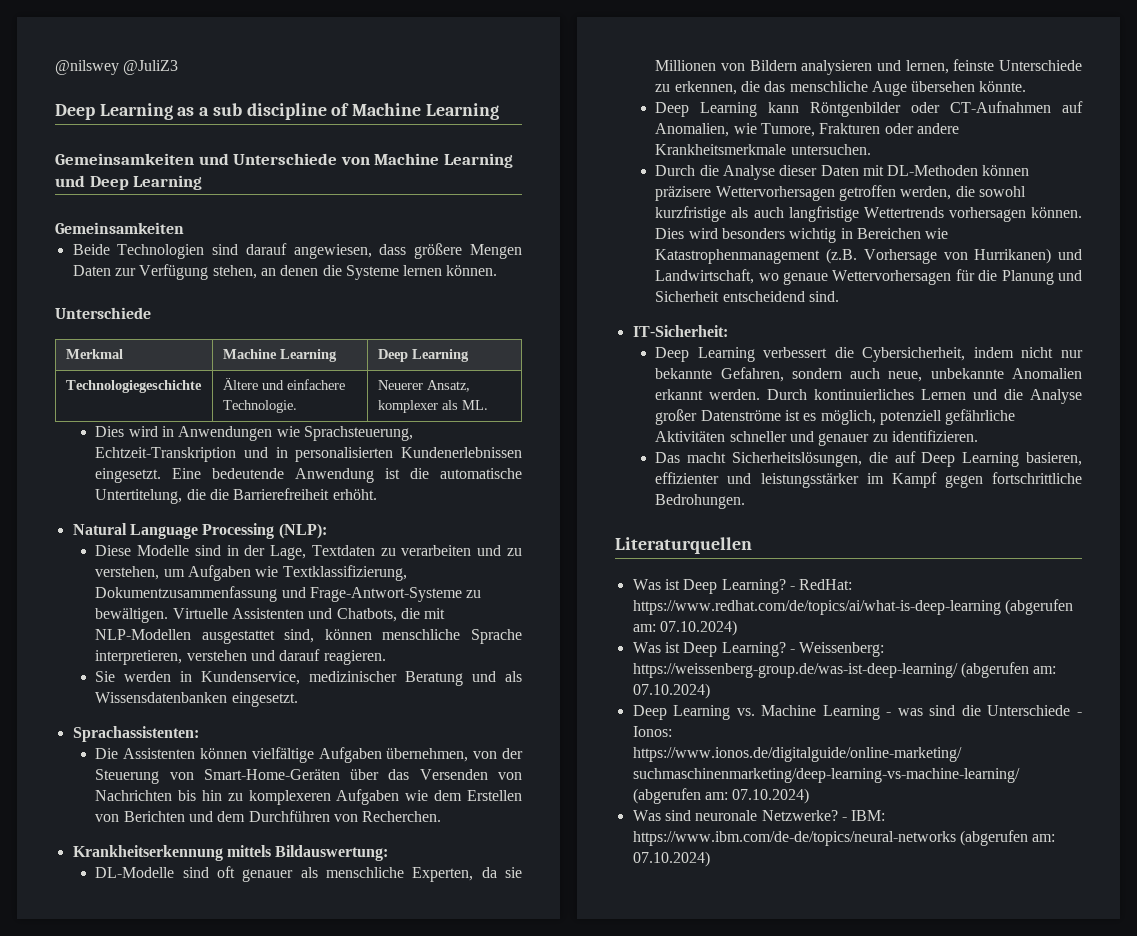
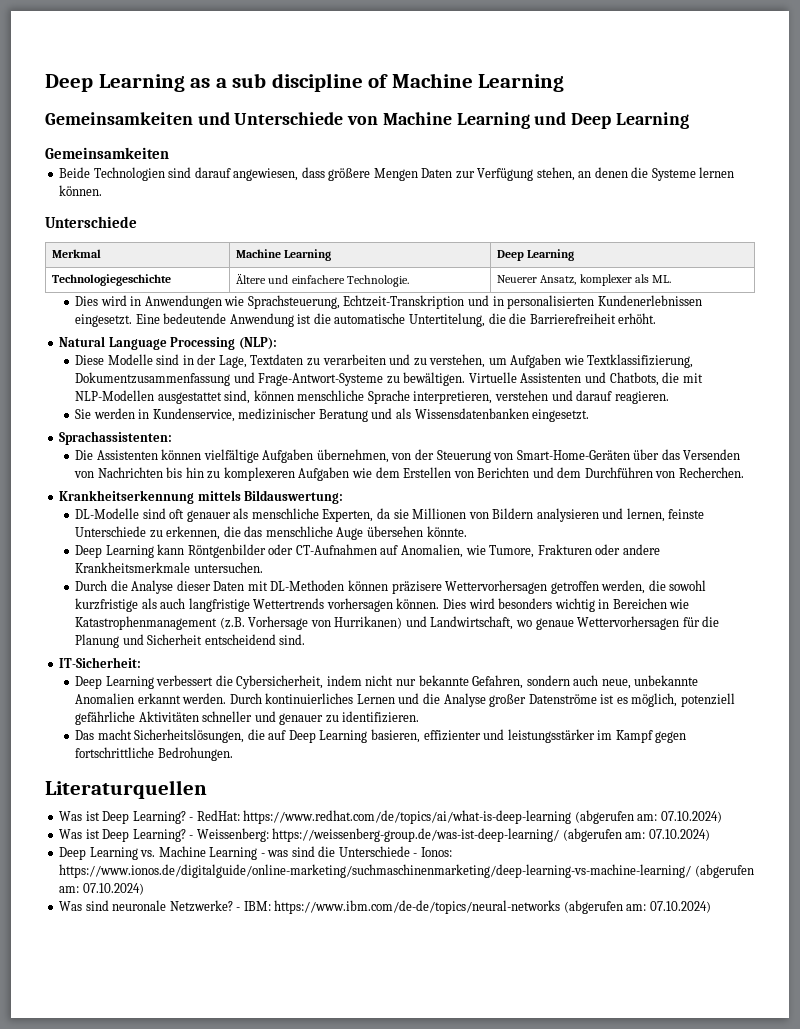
- @nilswey @JuliZ3

